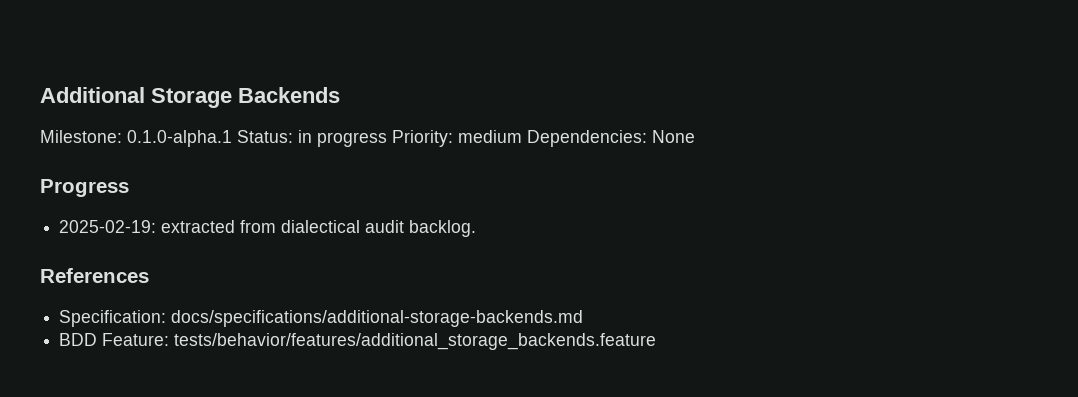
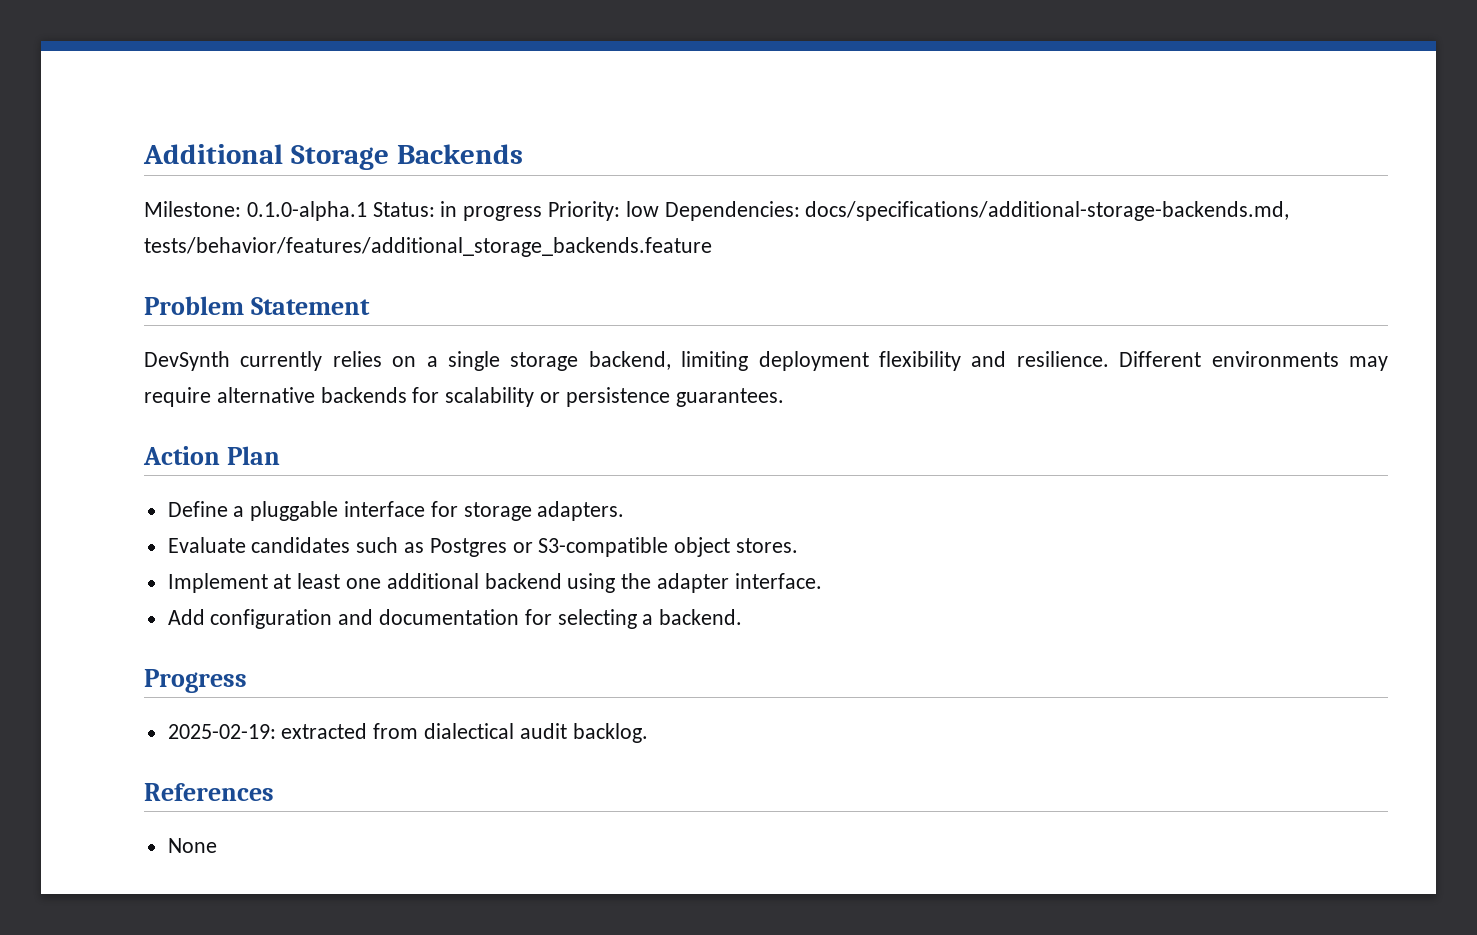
- Milestone: 0.1.0-alpha.1 Status: in progress Priority: medium Dependencies: None
+ Milestone: 0.1.0-alpha.1 Status: in progress Priority: low Dependencies: docs/specifications/additional-storage-backends.md, tests/behavior/features/additional_storage_backends.feature
+ Problem Statement
+ DevSynth currently relies on a single storage backend, limiting deployment flexibility and resilience. Different environments may require alternative backends for scalability or persistence guarantees.
+ Action Plan
+ Define a pluggable interface for storage adapters.
+ Evaluate candidates such as Postgres or S3-compatible object stores.
+ Implement at least one additional backend using the adapter interface.
+ Add configuration and documentation for selecting a backend.
- Specification: docs/specifications/additional-storage-backends.md
- BDD Feature: tests/behavior/features/additional_storage_backends.feature
+ None

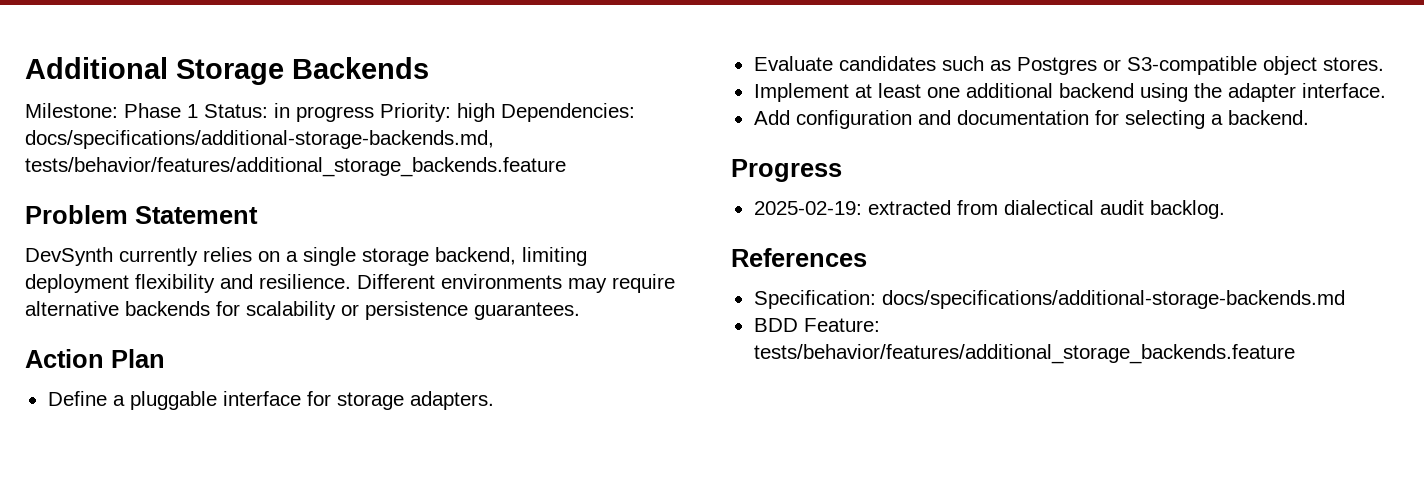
- Milestone: 0.1.0-alpha.1 Status: in progress Priority: low Dependencies: docs/specifications/additional-storage-backends.md, tests/behavior/features/additional_storage_backends.feature
+ Milestone: Phase 1 Status: in progress Priority: high Dependencies: docs/specifications/additional-storage-backends.md, tests/behavior/features/additional_storage_backends.feature
- None
+ Specification: docs/specifications/additional-storage-backends.md
+ BDD Feature: tests/behavior/features/additional_storage_backends.feature

